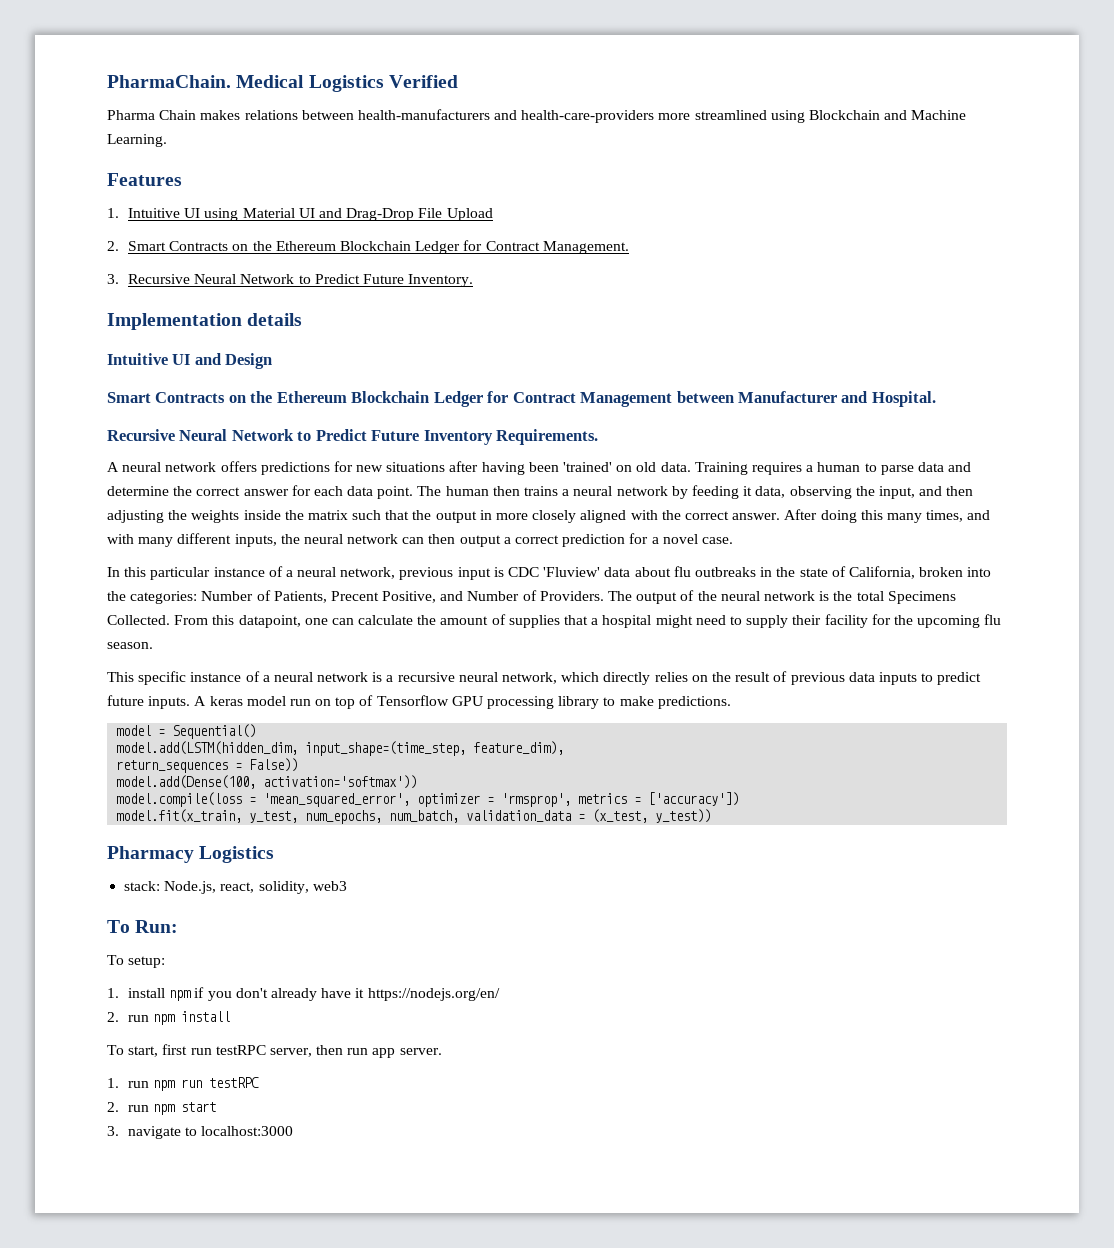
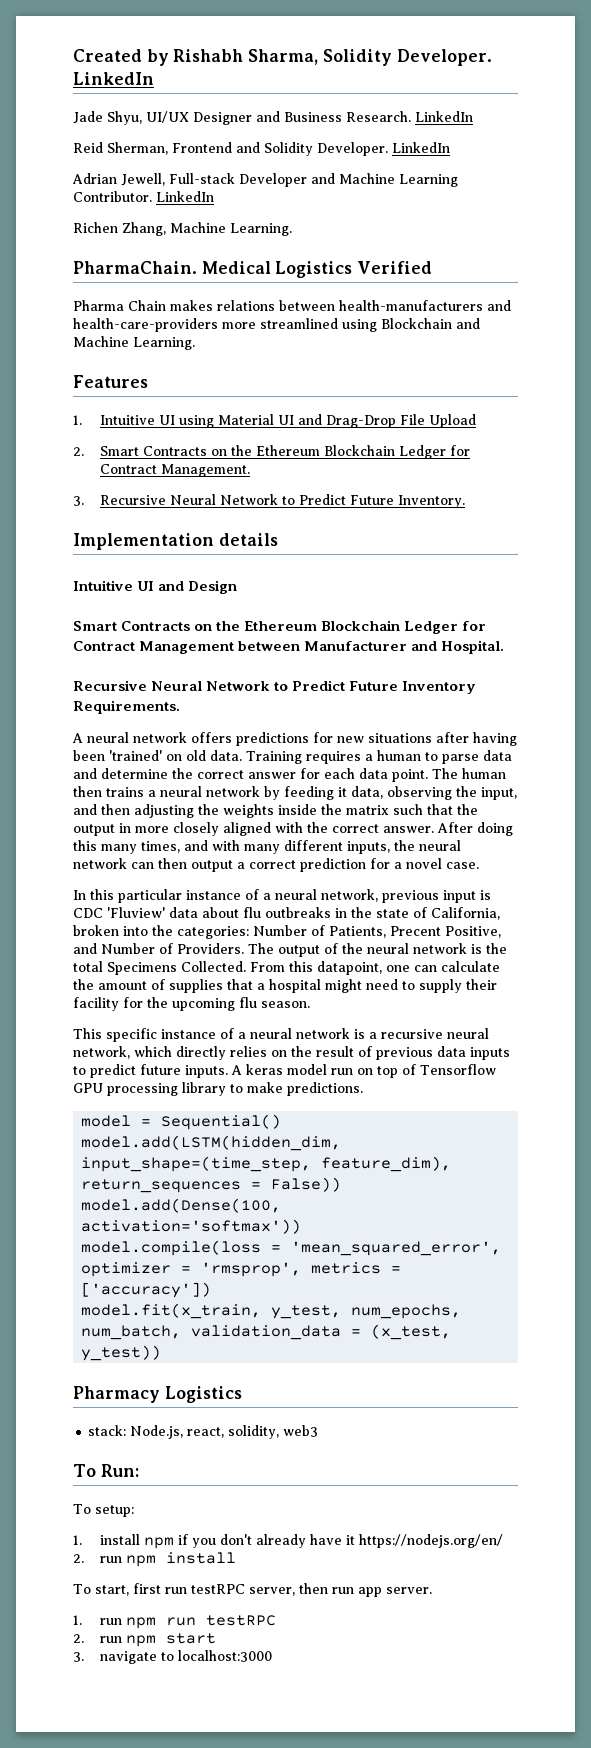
+ Created by Rishabh Sharma, Solidity Developer. LinkedIn
+ Jade Shyu, UI/UX Designer and Business Research. LinkedIn
+ Reid Sherman, Frontend and Solidity Developer. LinkedIn
+ Adrian Jewell, Full-stack Developer and Machine Learning Contributor. LinkedIn
+ Richen Zhang, Machine Learning.

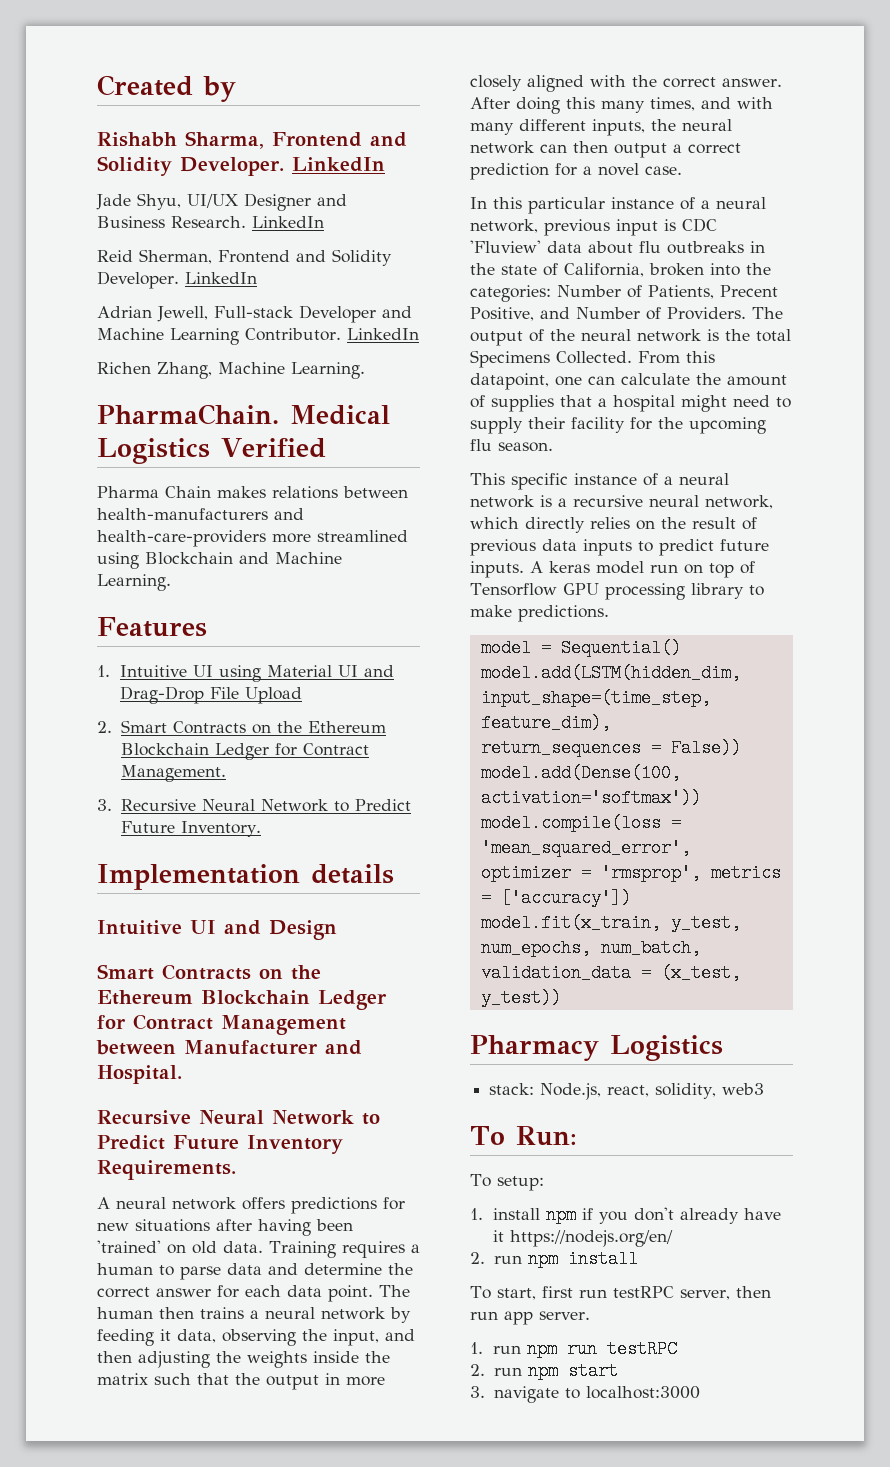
- Created by Rishabh Sharma, Solidity Developer.
+ Created by
+ Rishabh Sharma, Frontend and Solidity Developer.

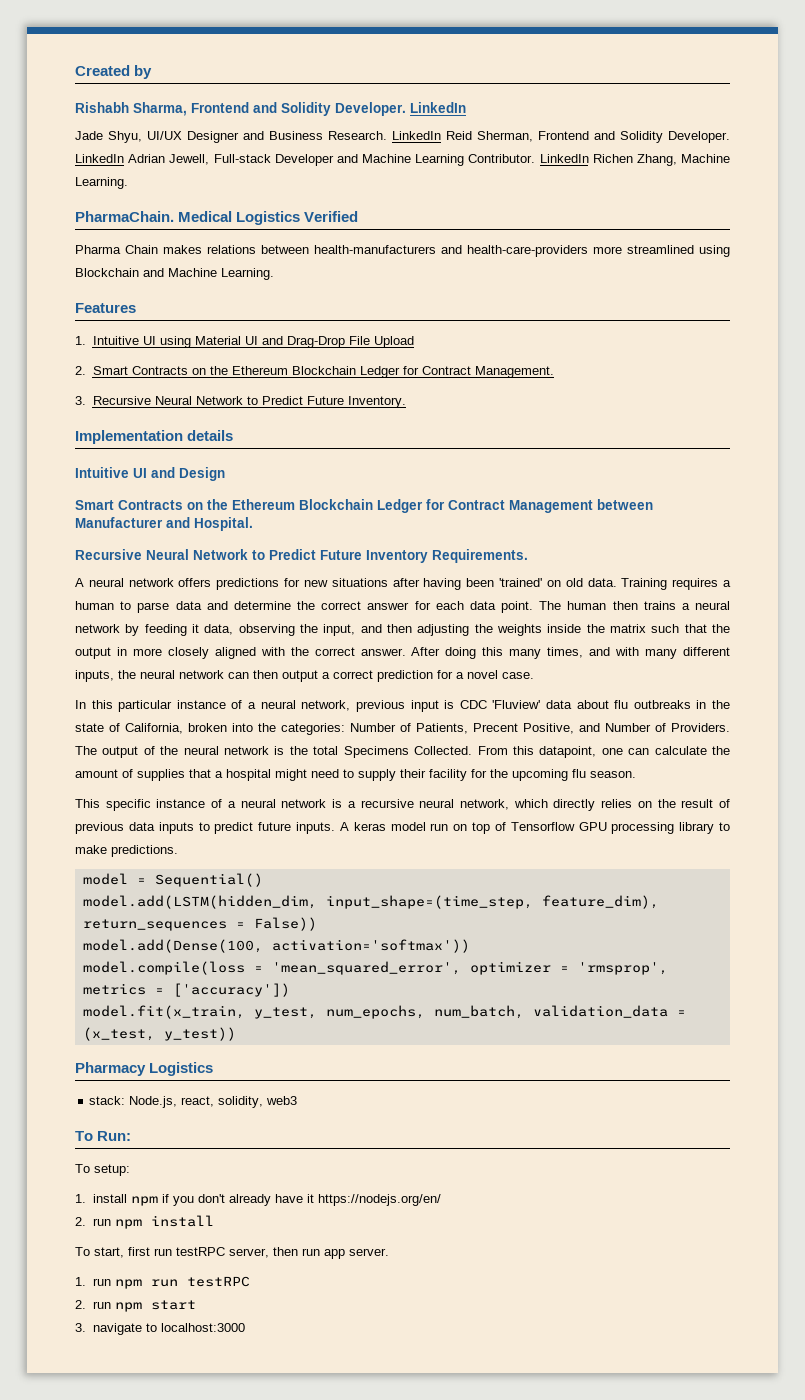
- Jade Shyu, UI/UX Designer and Business Research. LinkedIn
- Reid Sherman, Frontend and Solidity Developer. LinkedIn
- Adrian Jewell, Full-stack Developer and Machine Learning Contributor. LinkedIn
- Richen Zhang, Machine Learning.
+ Jade Shyu, UI/UX Designer and Business Research. LinkedIn Reid Sherman, Frontend and Solidity Developer. LinkedIn Adrian Jewell, Full-stack Developer and Machine Learning Contributor. LinkedIn Richen Zhang, Machine Learning.

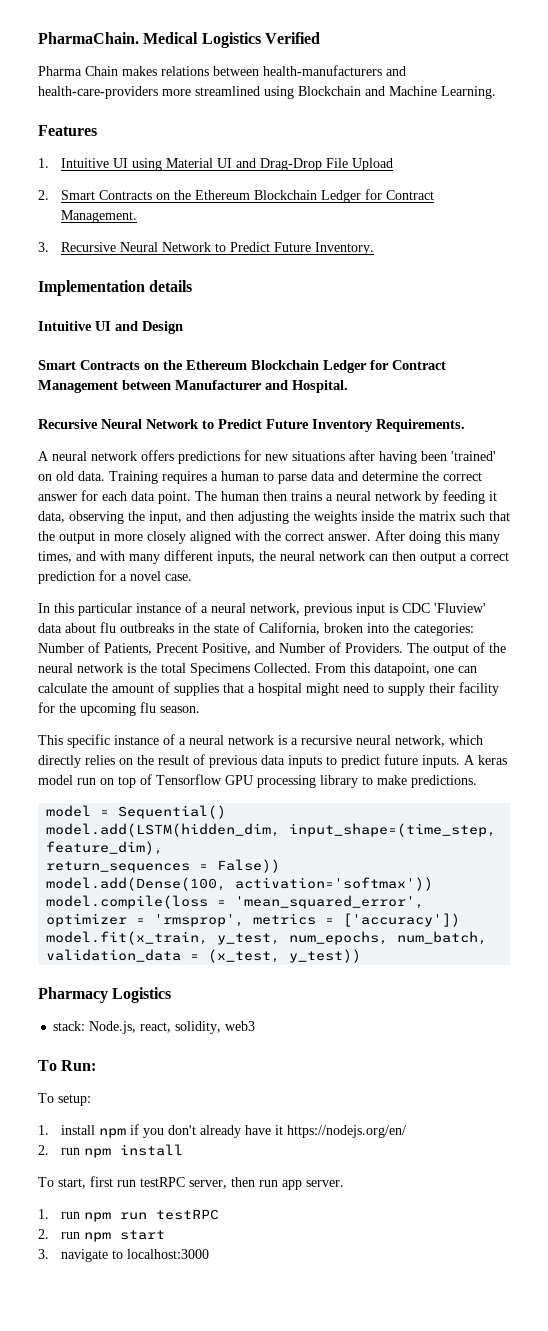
- Created by
- Rishabh Sharma, Frontend and Solidity Developer. LinkedIn
- Jade Shyu, UI/UX Designer and Business Research. LinkedIn Reid Sherman, Frontend and Solidity Developer. LinkedIn Adrian Jewell, Full-stack Developer and Machine Learning Contributor. LinkedIn Richen Zhang, Machine Learning.

